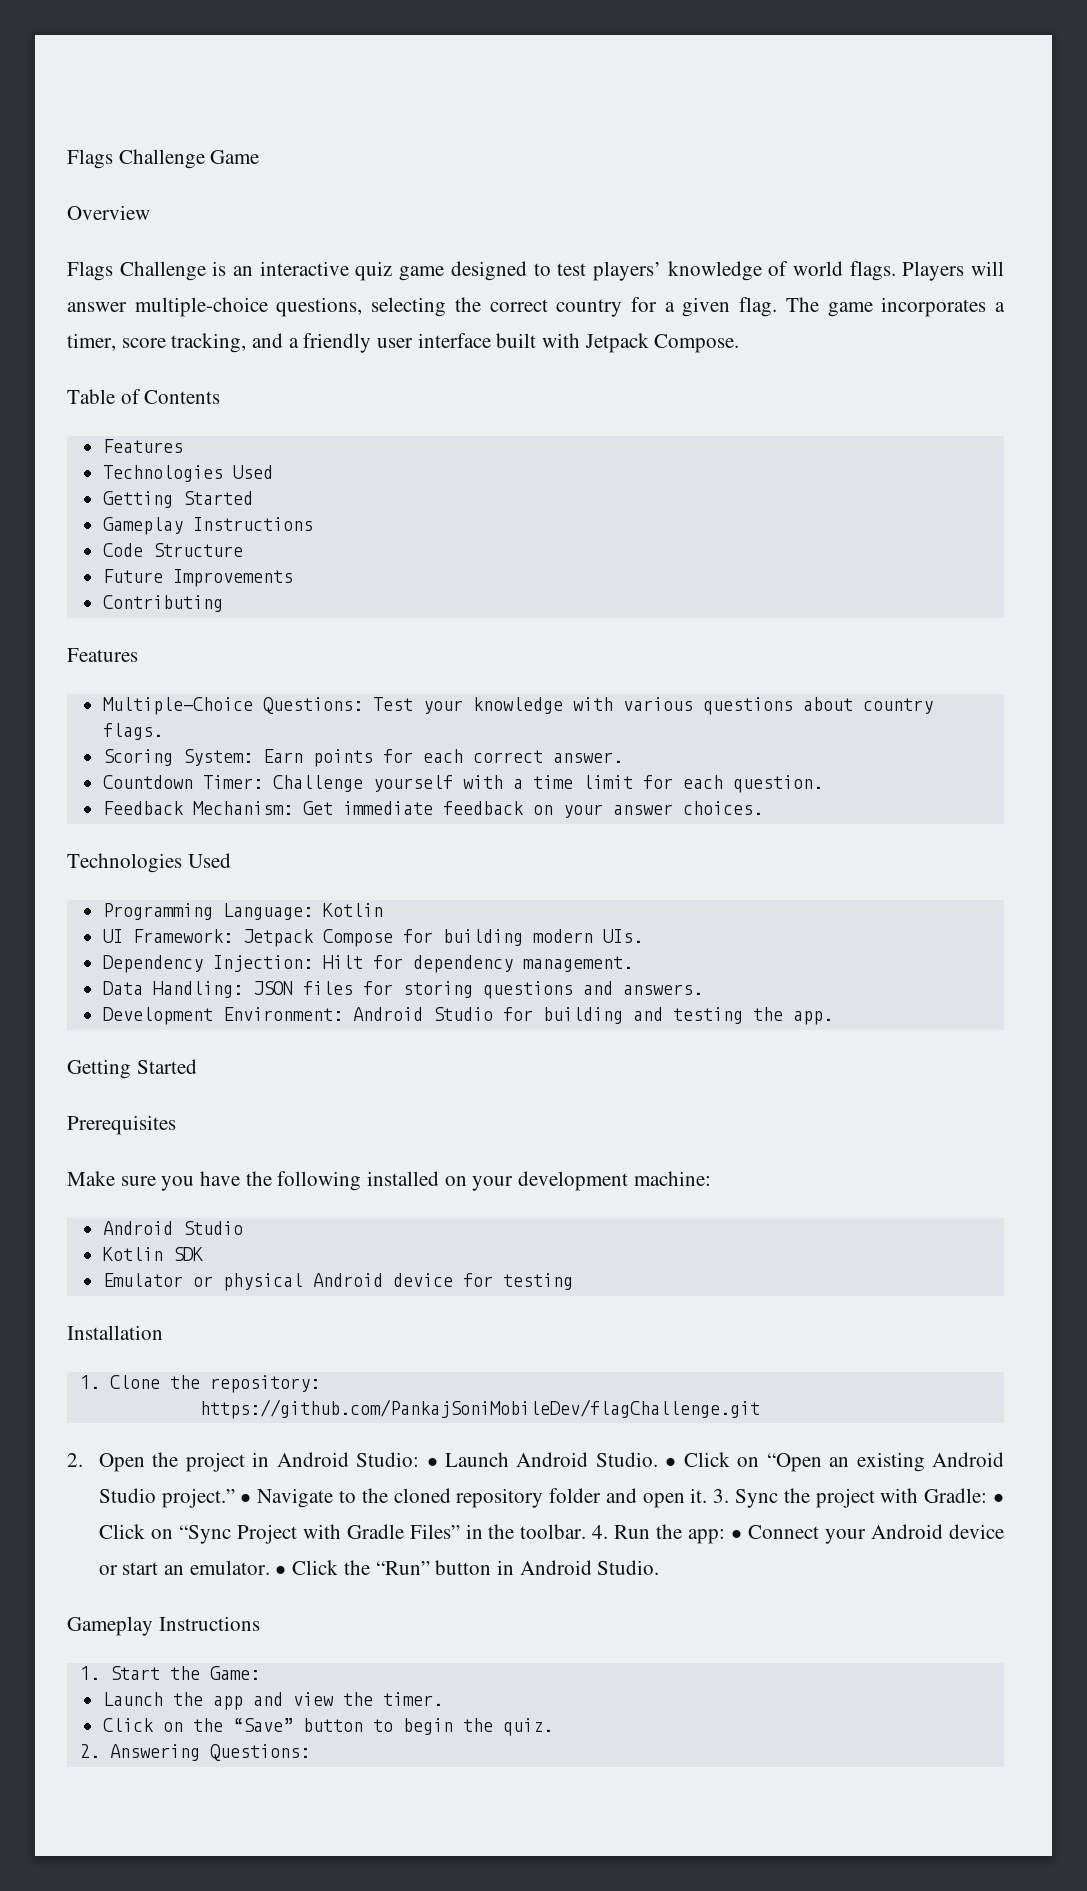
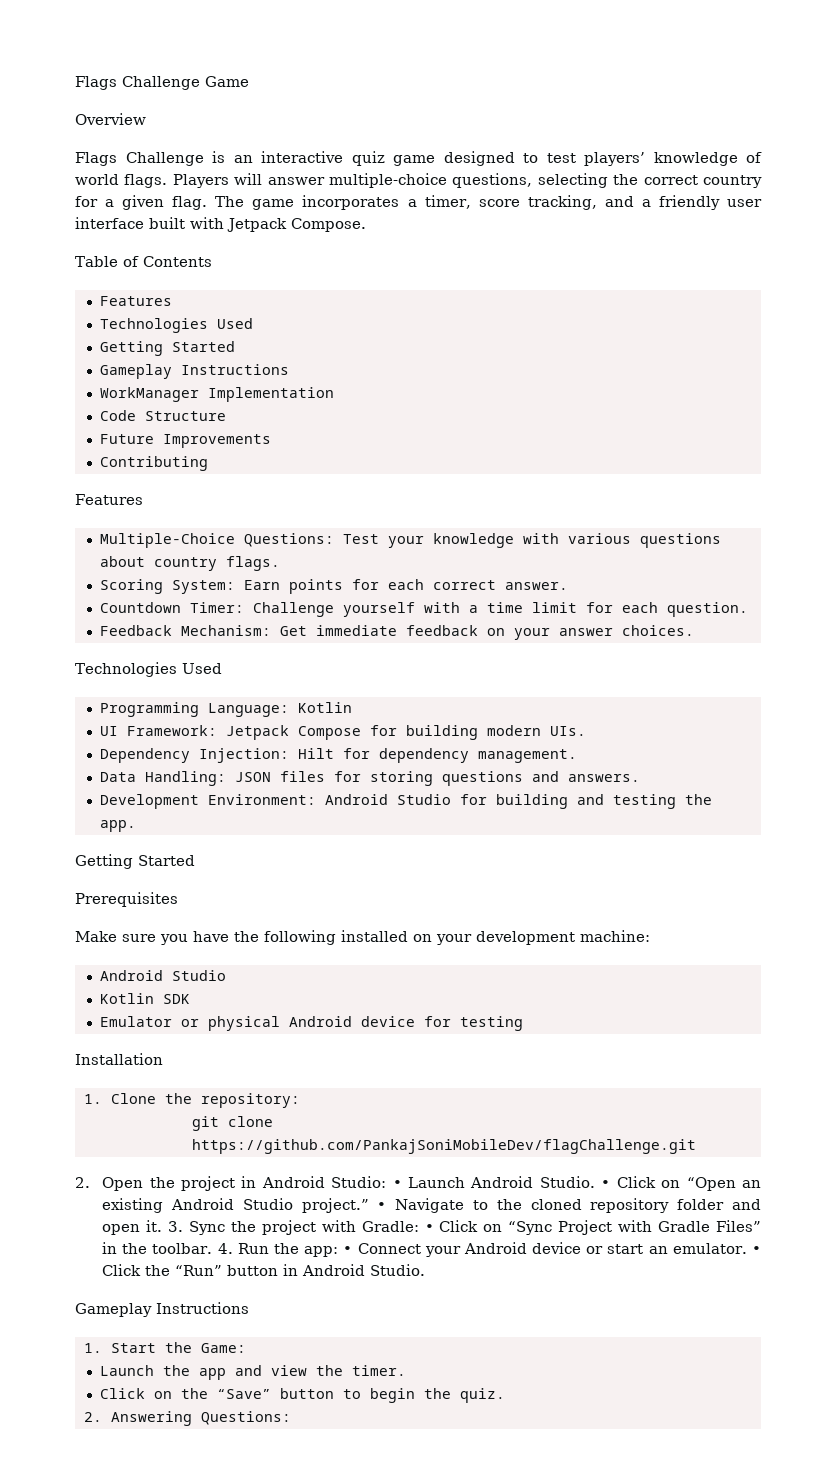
+ WorkManager Implementation
- https://github.com/PankajSoniMobileDev/flagChallenge.git
+ git clone https://github.com/PankajSoniMobileDev/flagChallenge.git

